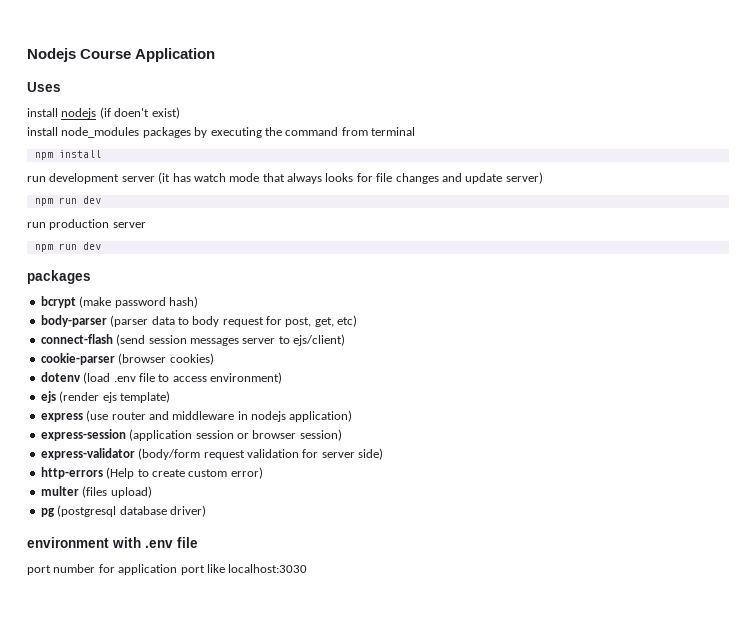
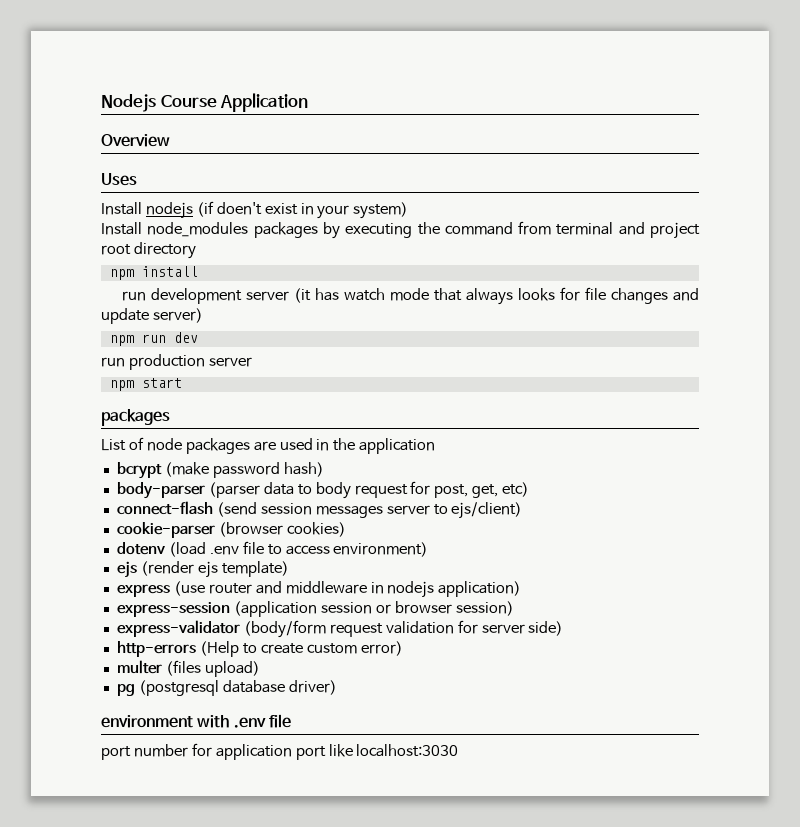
+ Overview
- install nodejs (if doen't exist)
- install node_modules packages by executing the command from terminal
+ Install nodejs (if doen't exist in your system)
+ Install node_modules packages by executing the command from terminal and project root directory
  run production server
- npm run dev
+ npm start
  packages
+ List of node packages are used in the application

